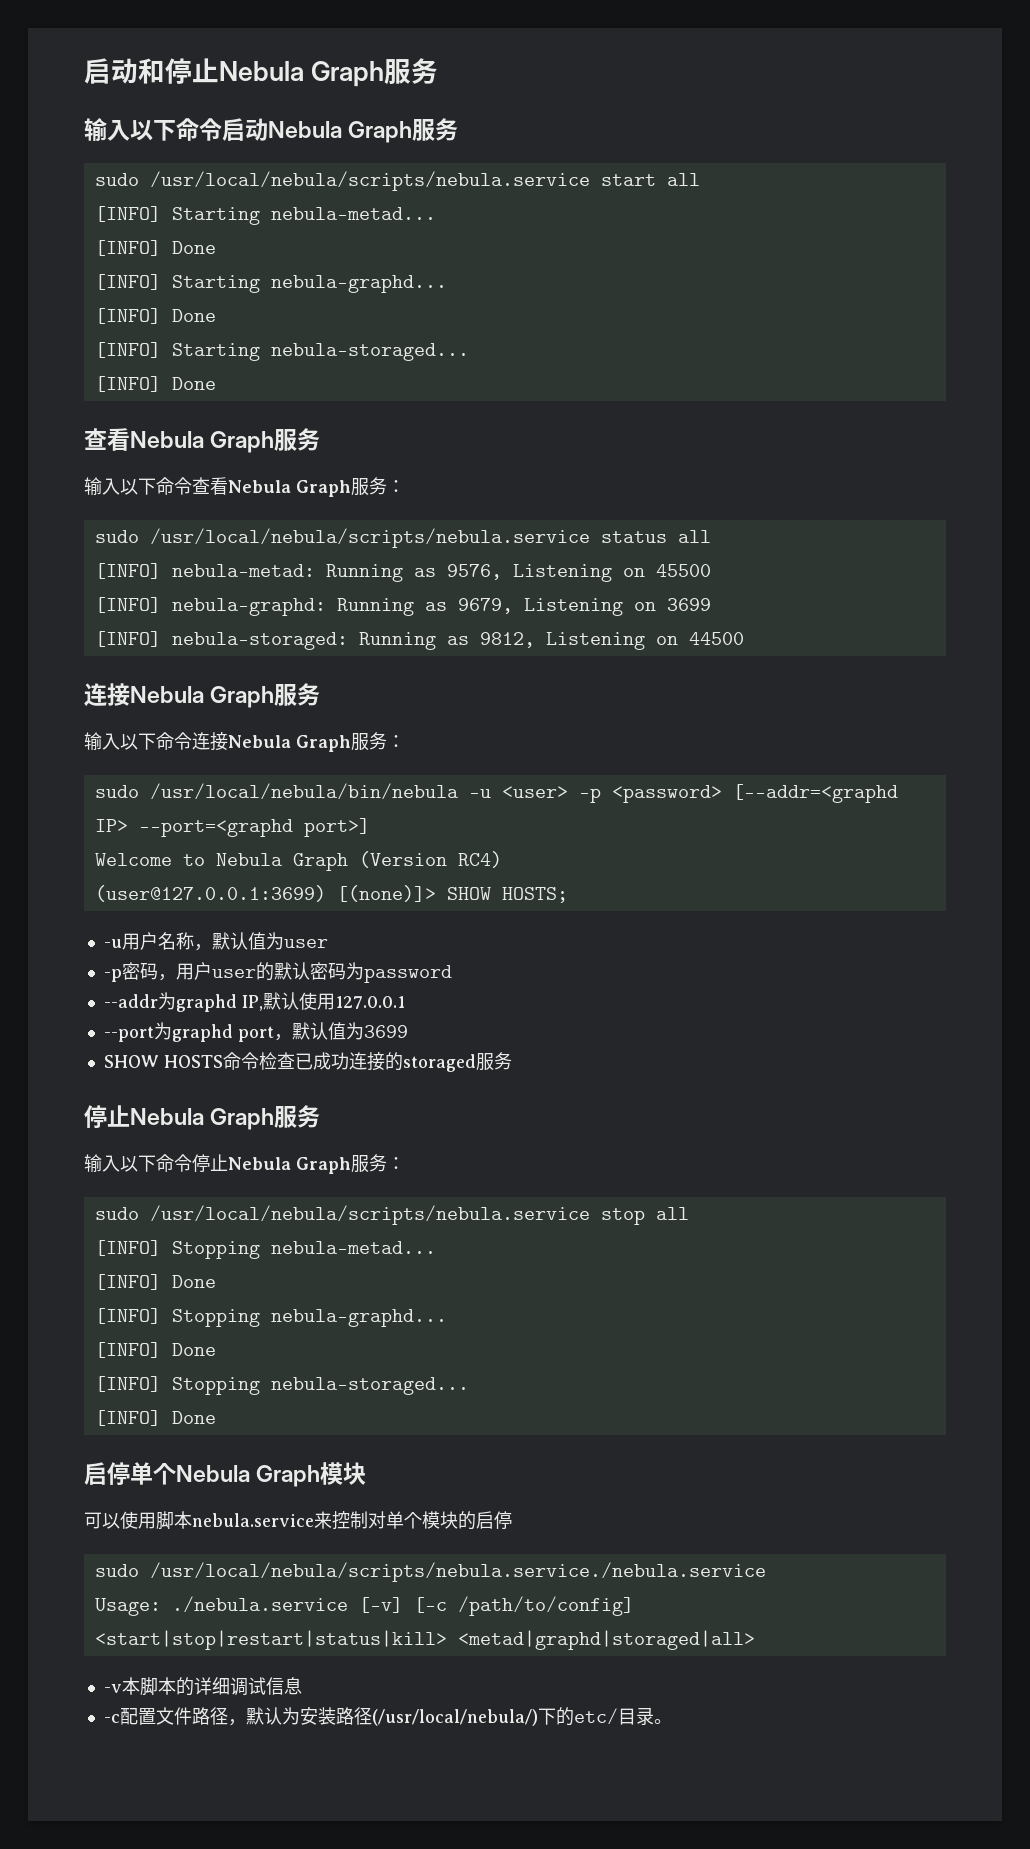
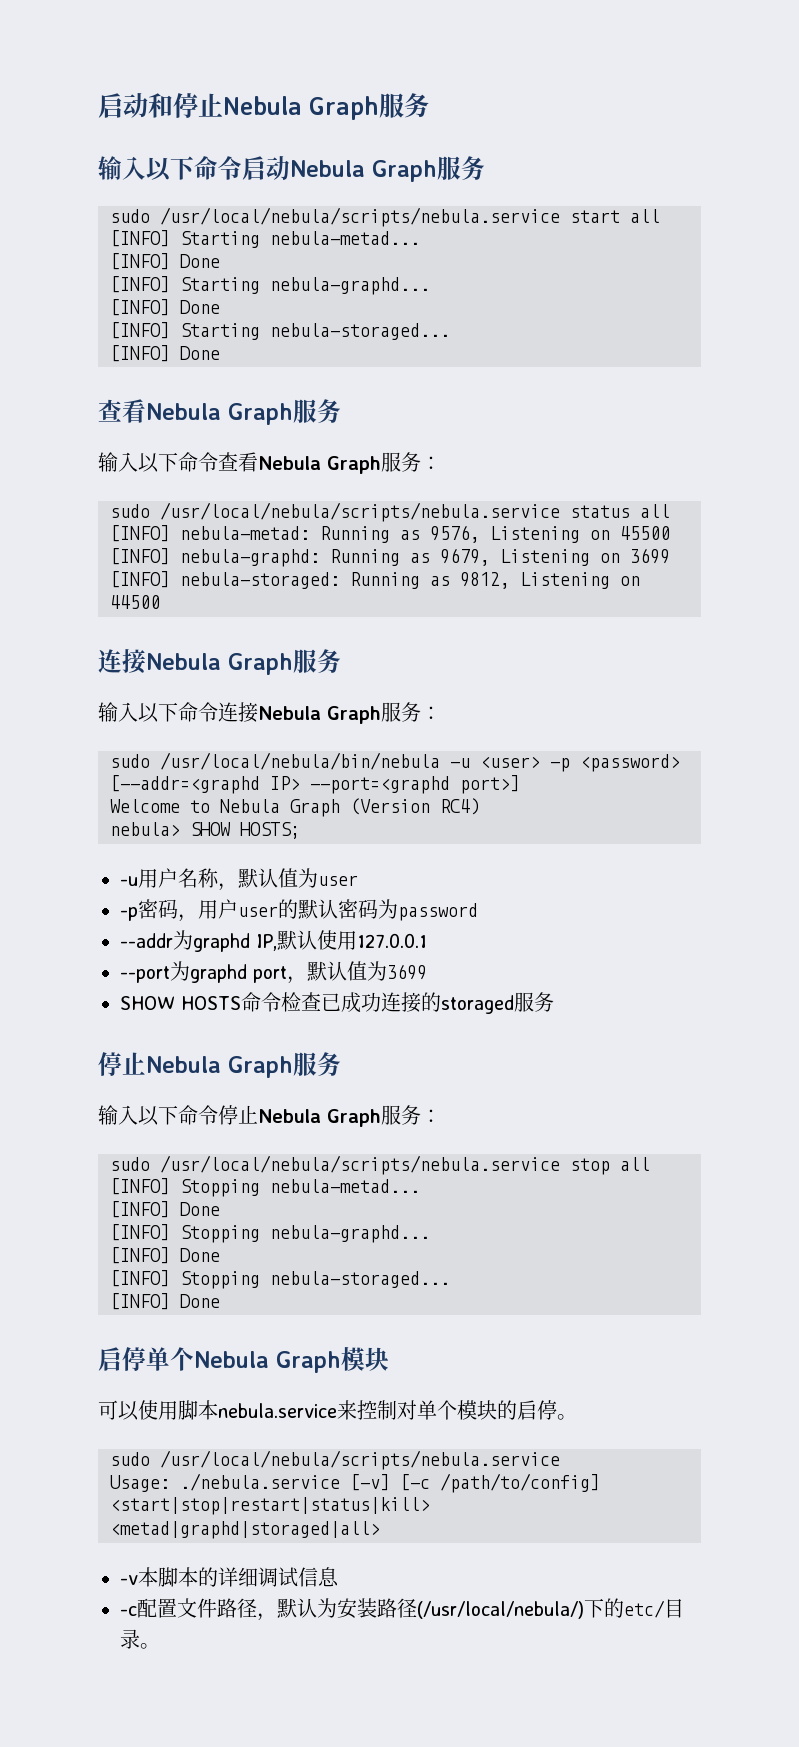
- (user@127.0.0.1:3699) [(none)]> SHOW HOSTS;
+ nebula> SHOW HOSTS;
- 可以使用脚本nebula.service来控制对单个模块的启停
- sudo /usr/local/nebula/scripts/nebula.service./nebula.service
+ 可以使用脚本nebula.service来控制对单个模块的启停。
+ sudo /usr/local/nebula/scripts/nebula.service

